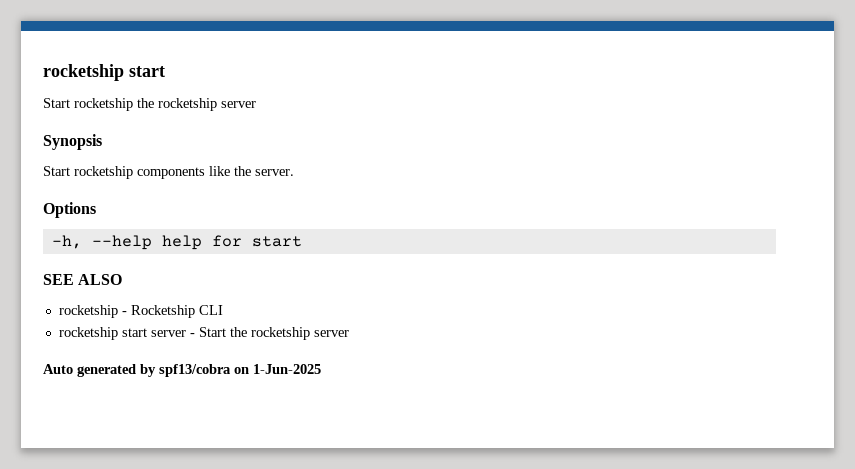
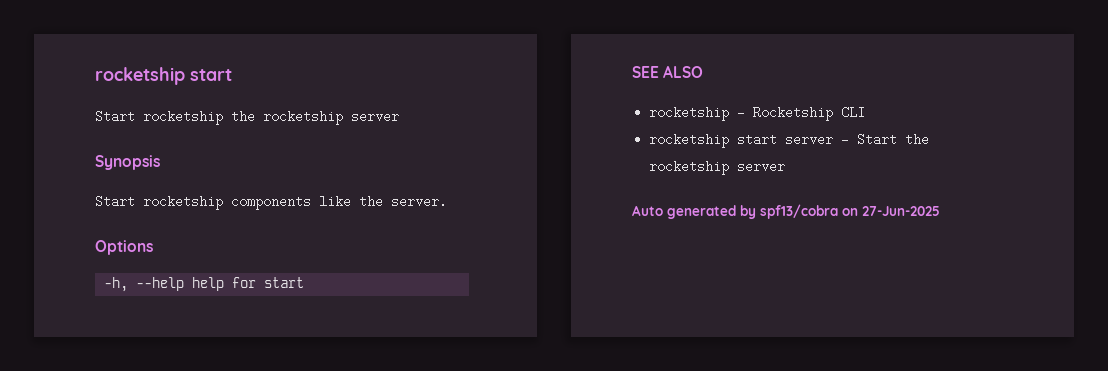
- Auto generated by spf13/cobra on 1-Jun-2025
+ Auto generated by spf13/cobra on 27-Jun-2025

